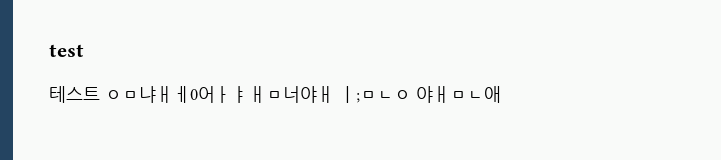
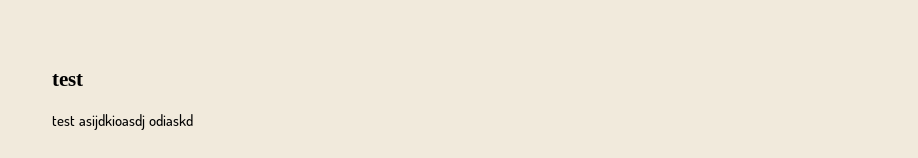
- 테스트 ㅇㅁ냐ㅐㅔ0어ㅏㅑㅐㅁ너야ㅐ ㅣ;ㅁㄴㅇ 야ㅐㅁㄴ애
+ test asijdkioasdj odiaskd

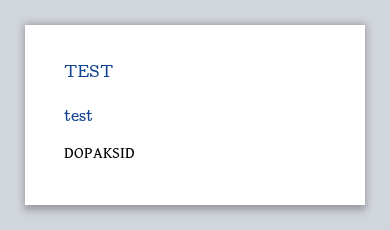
+ TEST
- test asijdkioasdj odiaskd
+ DOPAKSID

